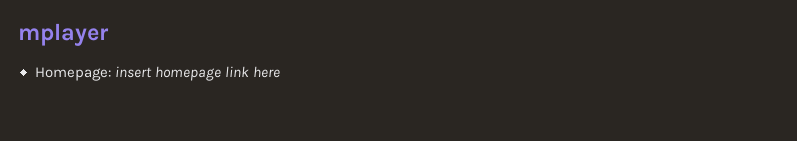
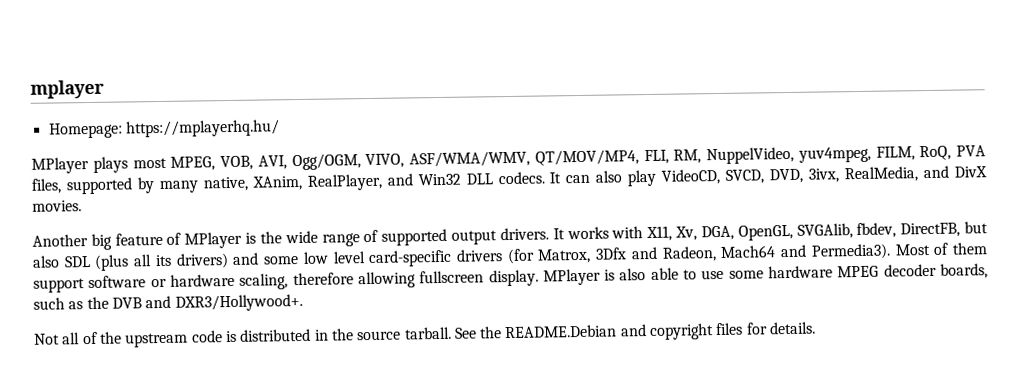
- Homepage: insert homepage link here
+ Homepage: https://mplayerhq.hu/
+ MPlayer plays most MPEG, VOB, AVI, Ogg/OGM, VIVO, ASF/WMA/WMV, QT/MOV/MP4, FLI, RM, NuppelVideo, yuv4mpeg, FILM, RoQ, PVA files, supported by many native, XAnim, RealPlayer, and Win32 DLL codecs. It can also play VideoCD, SVCD, DVD, 3ivx, RealMedia, and DivX movies.
+ Another big feature of MPlayer is the wide range of supported output drivers. It works with X11, Xv, DGA, OpenGL, SVGAlib, fbdev, DirectFB, but also SDL (plus all its drivers) and some low level card-specific drivers (for Matrox, 3Dfx and Radeon, Mach64 and Permedia3). Most of them support software or hardware scaling, therefore allowing fullscreen display. MPlayer is also able to use some hardware MPEG decoder boards, such as the DVB and DXR3/Hollywood+.
+ Not all of the upstream code is distributed in the source tarball. See the README.Debian and copyright files for details.

